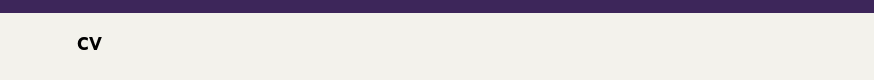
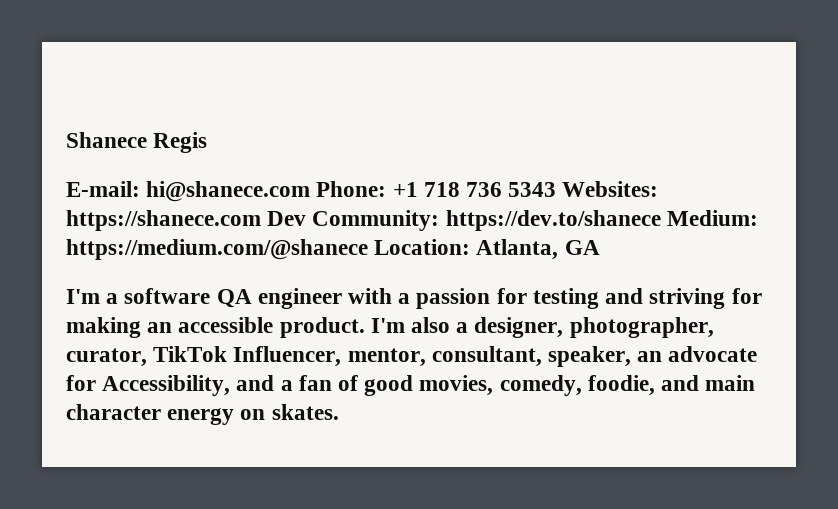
- cv
+ Shanece Regis
+ E-mail: hi@shanece.com Phone: +1 718 736 5343 Websites: https://shanece.com Dev Community: https://dev.to/shanece Medium: https://medium.com/@shanece Location: Atlanta, GA
+ I'm a software QA engineer with a passion for testing and striving for making an accessible product. I'm also a designer, photographer, curator, TikTok Influencer, mentor, consultant, speaker, an advocate for Accessibility, and a fan of good movies, comedy, foodie, and main character energy on skates.

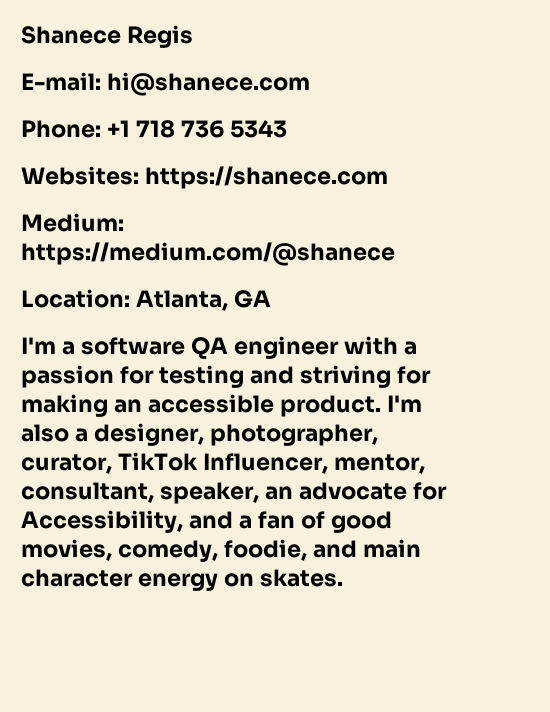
- E-mail: hi@shanece.com Phone: +1 718 736 5343 Websites: https://shanece.com Dev Community: https://dev.to/shanece Medium: https://medium.com/@shanece Location: Atlanta, GA
+ E-mail: hi@shanece.com
+ Phone: +1 718 736 5343
+ Websites: https://shanece.com
+ Medium: https://medium.com/@shanece
+ Location: Atlanta, GA

